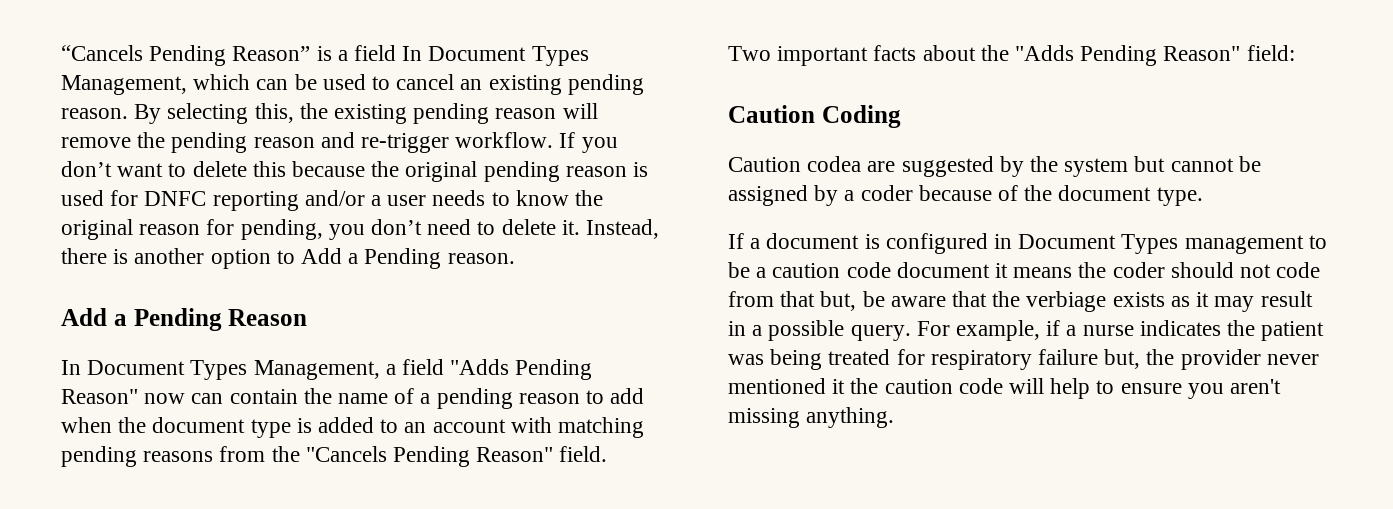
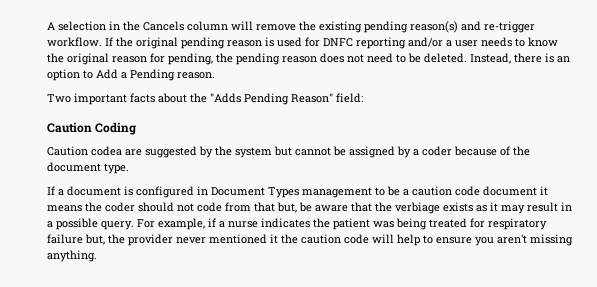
- “Cancels Pending Reason” is a field In Document Types Management, which can be used to cancel an existing pending reason. By selecting this, the existing pending reason will remove the pending reason and re-trigger workflow. If you don’t want to delete this because the original pending reason is used for DNFC reporting and/or a user needs to know the original reason for pending, you don’t need to delete it.
+ A selection in the Cancels column will remove the existing pending reason(s) and re-trigger workflow. If the original pending reason is used for DNFC reporting and/or a user needs to know the original reason for pending, the pending reason does not need to be deleted.
- Instead, there is another option to Add a Pending reason.
+ Instead, there is an option to Add a Pending reason.
- Add a Pending Reason
- In Document Types Management, a field "Adds Pending Reason" now can contain the name of a pending reason to add when the document type is added to an account with matching pending reasons from the "Cancels Pending Reason" field.

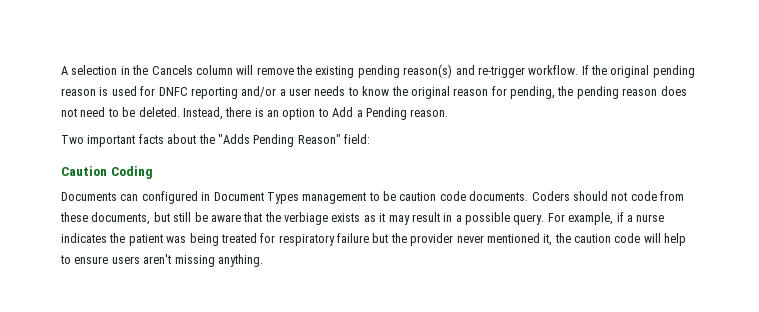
- Caution codea are suggested by the system but cannot be assigned by a coder because of the document type.
- If a document is configured in Document Types management to be a caution code document it means the coder should not code from that but, be aware that the verbiage exists as it may result in a possible query.
+ Documents can configured in Document Types management to be caution code documents. Coders should not code from these documents, but still be aware that the verbiage exists as it may result in a possible query.
- For example, if a nurse indicates the patient was being treated for respiratory failure but, the provider never mentioned it the caution code will help to ensure you aren't missing anything.
+ For example, if a nurse indicates the patient was being treated for respiratory failure but the provider never mentioned it, the caution code will help to ensure users aren't missing anything.

